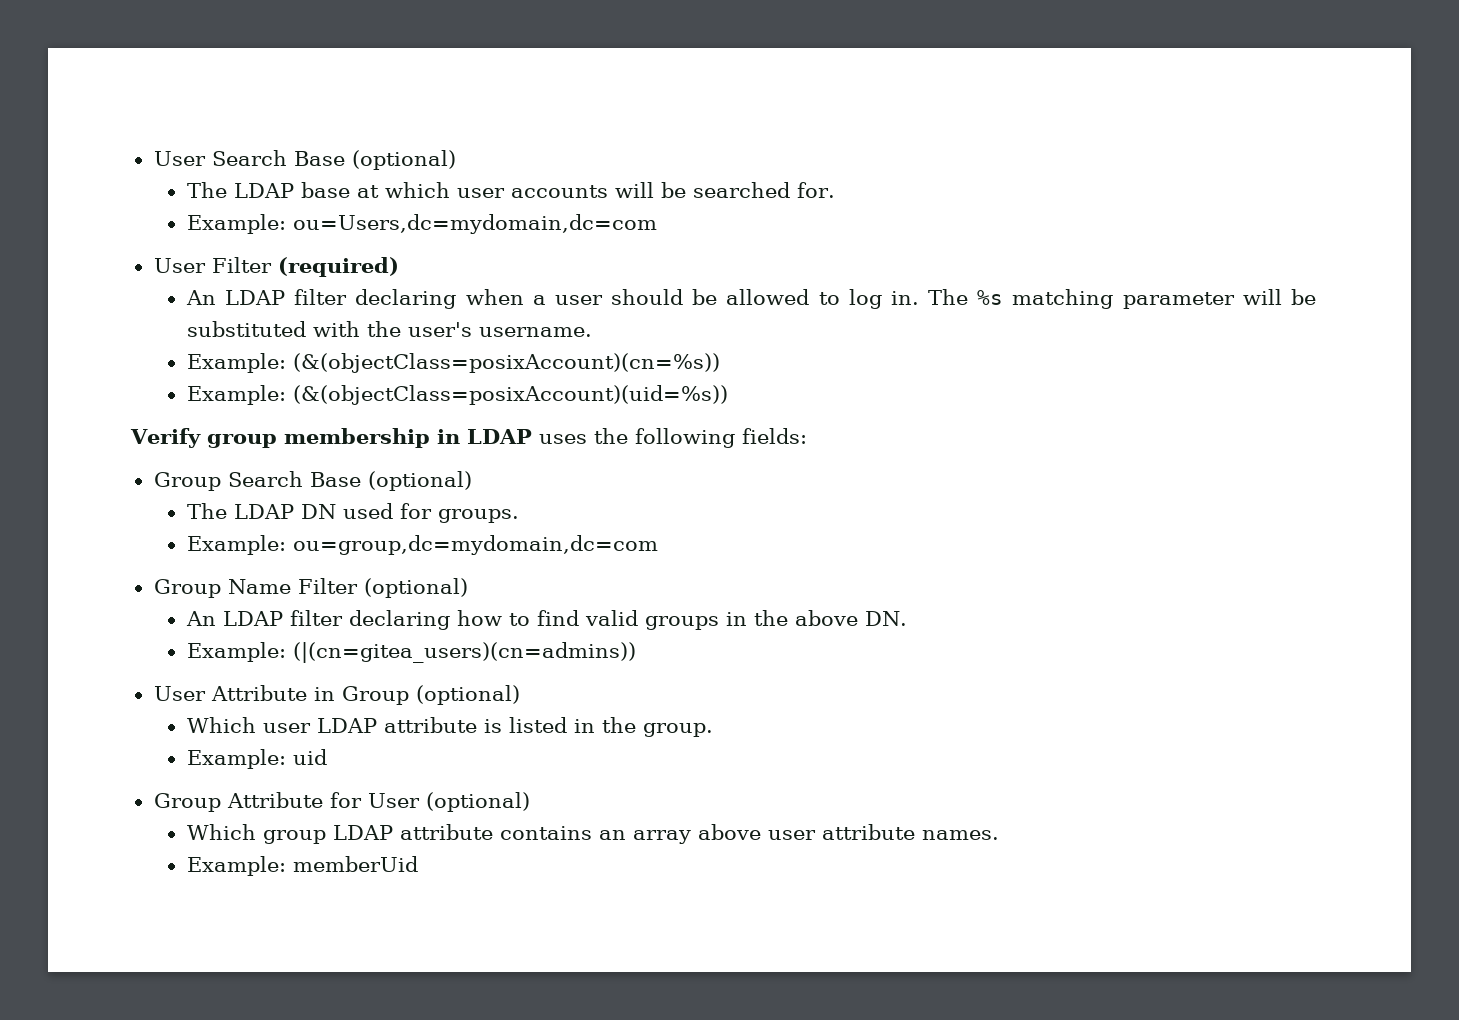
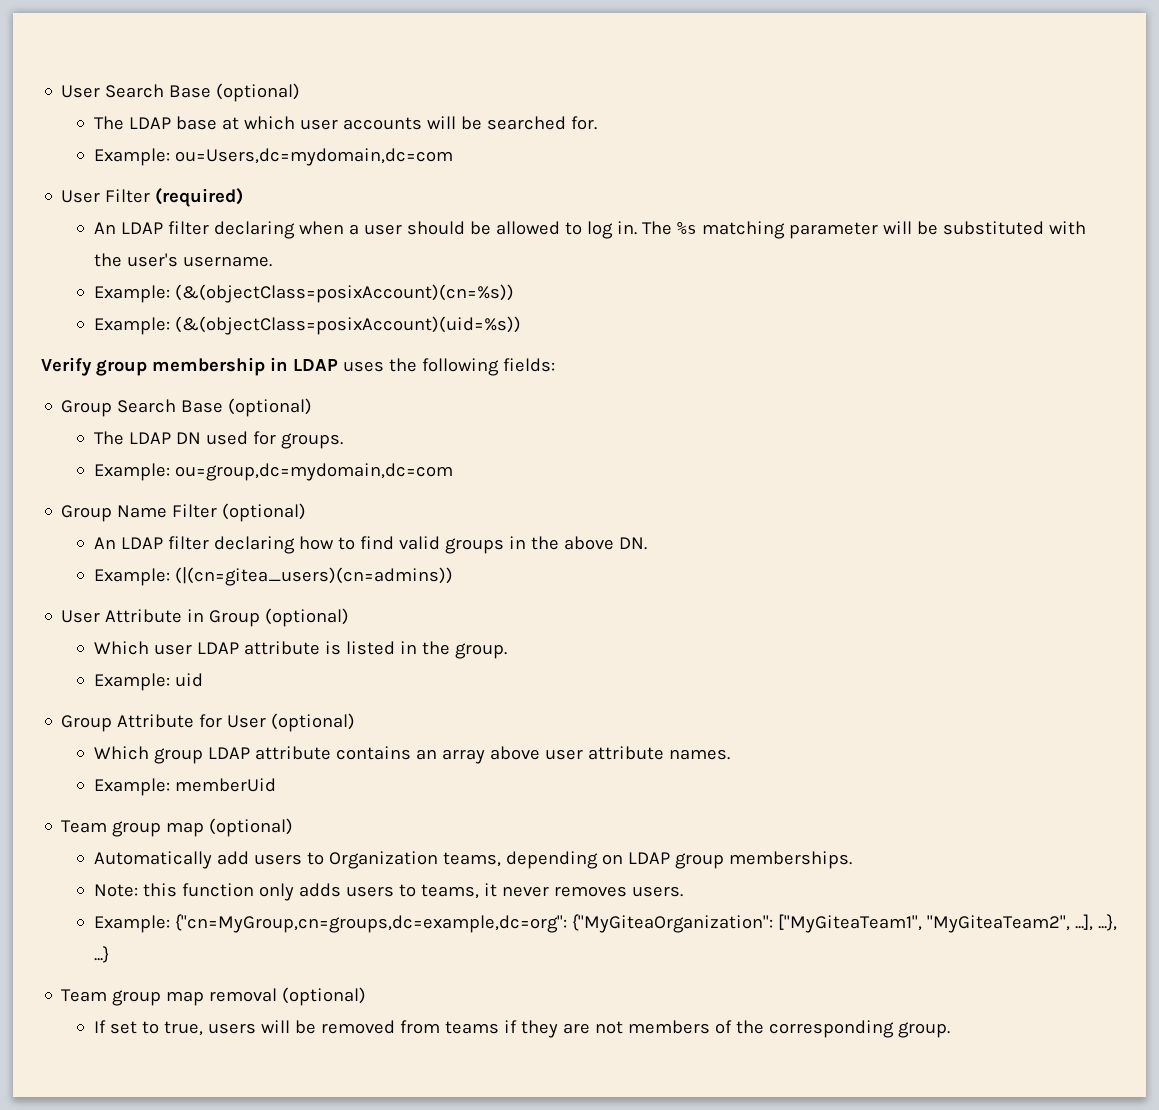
+ Team group map (optional)
+ Automatically add users to Organization teams, depending on LDAP group memberships.
+ Note: this function only adds users to teams, it never removes users.
+ Example: {"cn=MyGroup,cn=groups,dc=example,dc=org": {"MyGiteaOrganization": ["MyGiteaTeam1", "MyGiteaTeam2", ...], ...}, ...}
+ Team group map removal (optional)
+ If set to true, users will be removed from teams if they are not members of the corresponding group.

